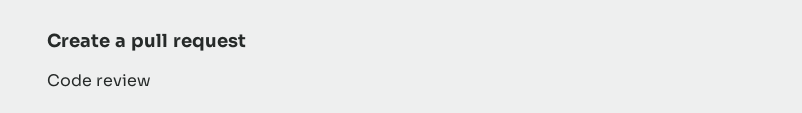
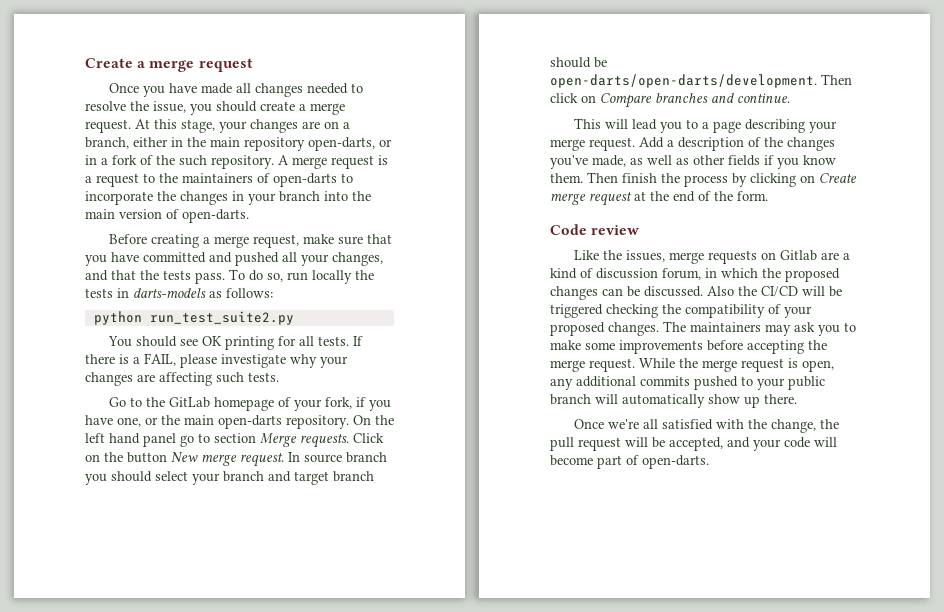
- Create a pull request
+ Create a merge request
+ Once you have made all changes needed to resolve the issue, you should create a merge request. At this stage, your changes are on a branch, either in the main repository open-darts, or in a fork of the such repository. A merge request is a request to the maintainers of open-darts to incorporate the changes in your branch into the main version of open-darts.
+ Before creating a merge request, make sure that you have committed and pushed all your changes, and that the tests pass. To do so, run locally the tests in darts-models as follows:
+ python run_test_suite2.py
+ You should see OK printing for all tests. If there is a FAIL, please investigate why your changes are affecting such tests.
+ Go to the GitLab homepage of your fork, if you have one, or the main open-darts repository. On the left hand panel go to section Merge requests. Click on the button New merge request. In source branch you should select your branch and target branch should be open-darts/open-darts/development. Then click on Compare branches and continue.
+ This will lead you to a page describing your merge request. Add a description of the changes you've made, as well as other fields if you know them. Then finish the process by clicking on Create merge request at the end of the form.
  Code review
+ Like the issues, merge requests on Gitlab are a kind of discussion forum, in which the proposed changes can be discussed. Also the CI/CD will be triggered checking the compatibility of your proposed changes. The maintainers may ask you to make some improvements before accepting the merge request. While the merge request is open, any additional commits pushed to your public branch will automatically show up there.
+ Once we're all satisfied with the change, the pull request will be accepted, and your code will become part of open-darts.

